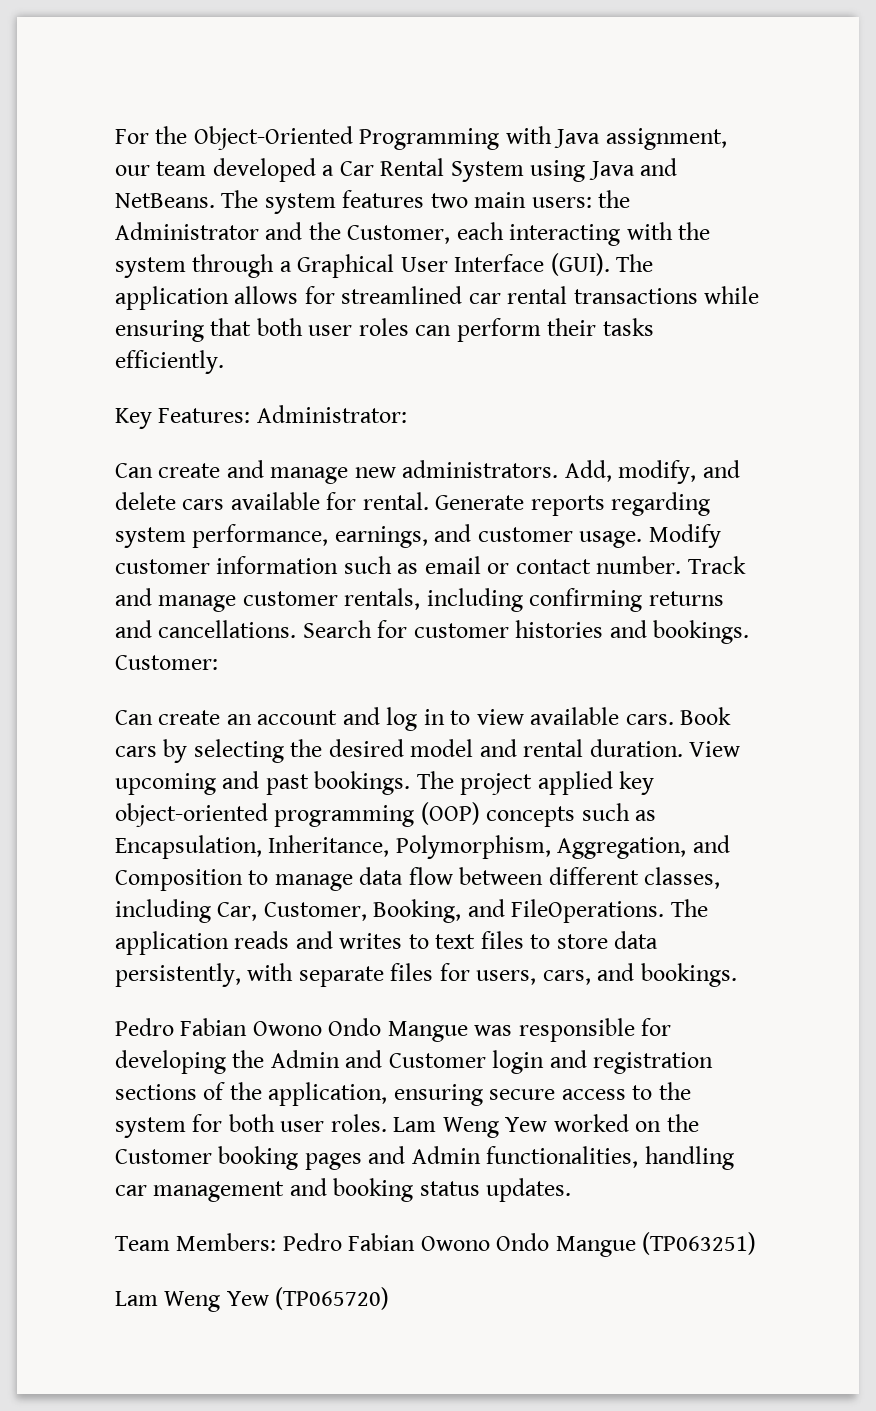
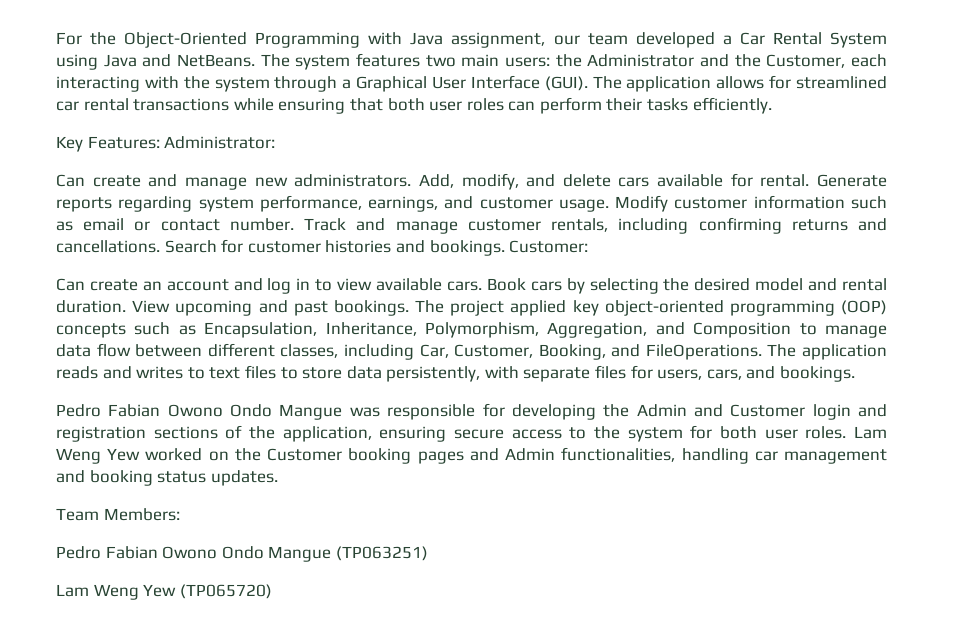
- Team Members: Pedro Fabian Owono Ondo Mangue (TP063251)
+ Team Members:
+ Pedro Fabian Owono Ondo Mangue (TP063251)

